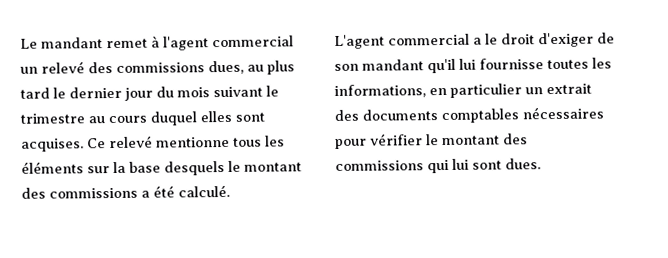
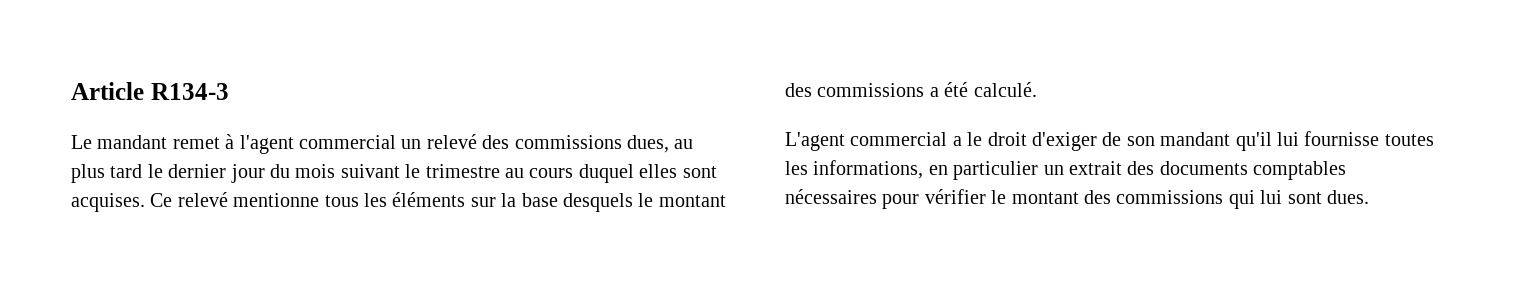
+ Article R134-3

